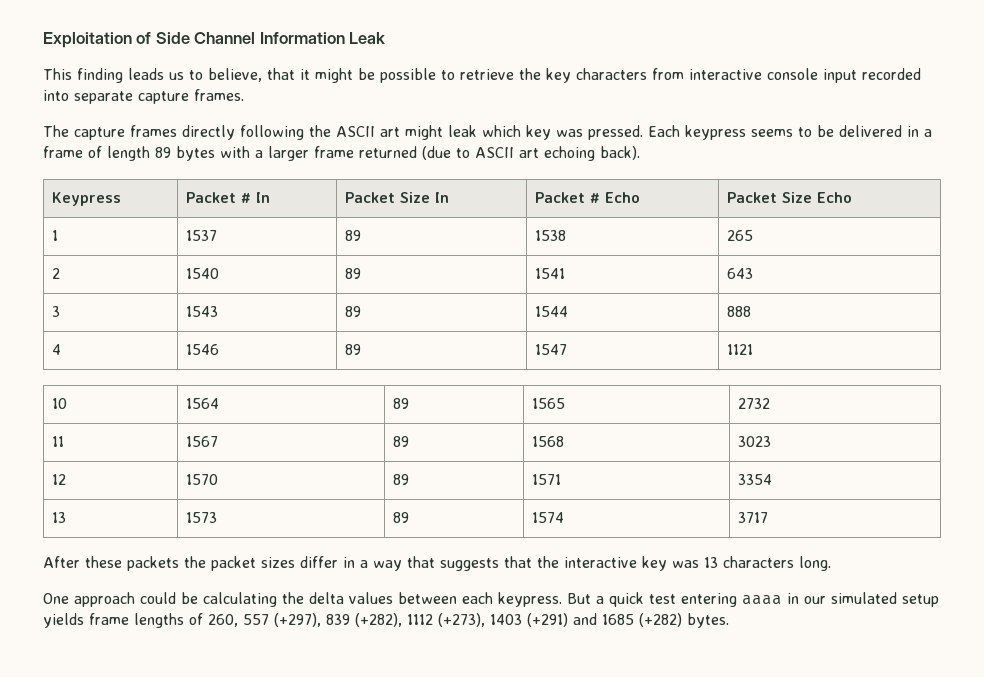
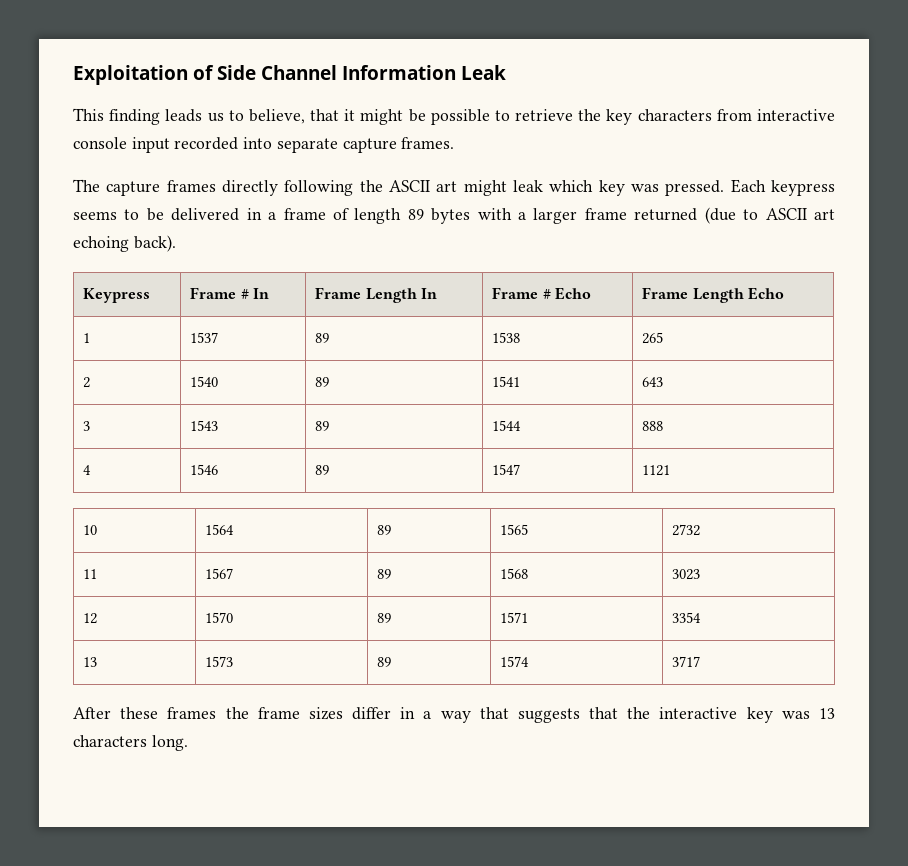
- Keypress | Packet # In | Packet Size In | Packet # Echo | Packet Size Echo
+ Keypress | Frame # In | Frame Length In | Frame # Echo | Frame Length Echo
- After these packets the packet sizes differ in a way that suggests that the interactive key was 13 characters long.
+ After these frames the frame sizes differ in a way that suggests that the interactive key was 13 characters long.
- One approach could be calculating the delta values between each keypress. But a quick test entering aaaa in our simulated setup yields frame lengths of 260, 557 (+297), 839 (+282), 1112 (+273), 1403 (+291) and 1685 (+282) bytes.

